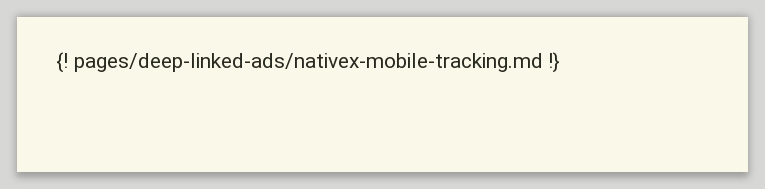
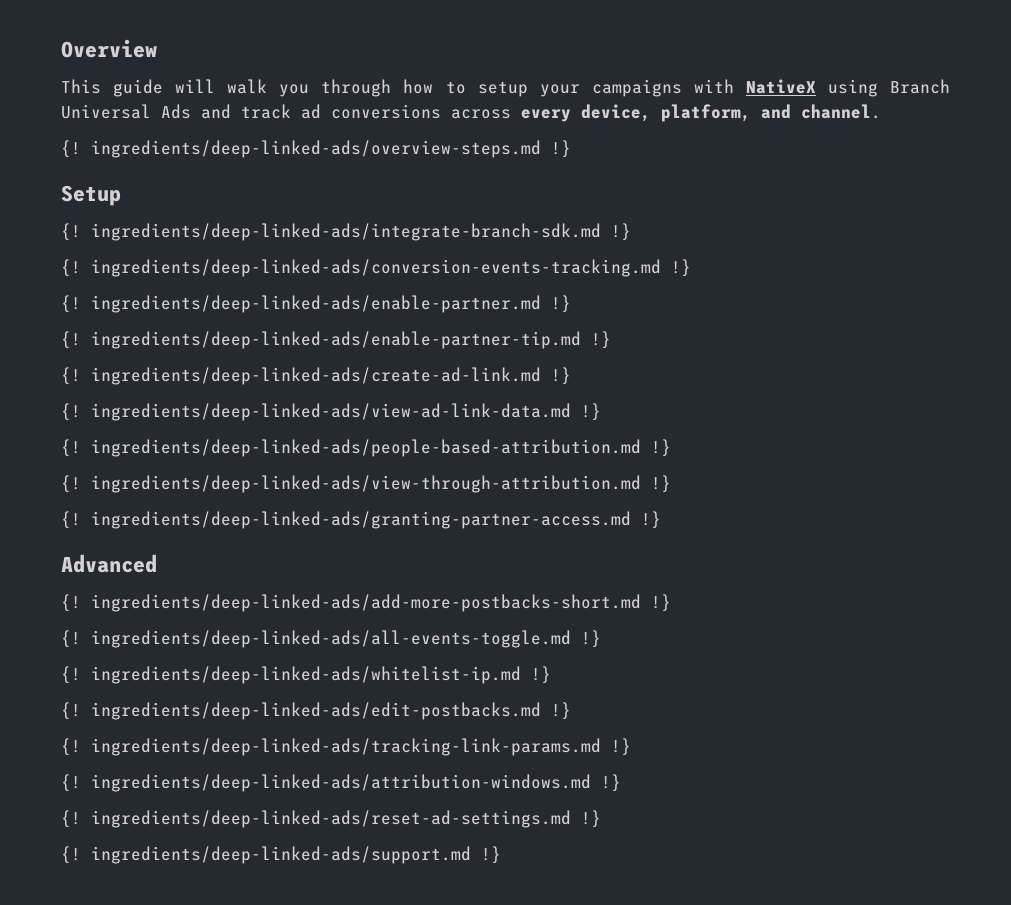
- {! pages/deep-linked-ads/nativex-mobile-tracking.md !}
+ Overview
+ This guide will walk you through how to setup your campaigns with NativeX using Branch Universal Ads and track ad conversions across every device, platform, and channel.
+ {! ingredients/deep-linked-ads/overview-steps.md !}
+ Setup
+ {! ingredients/deep-linked-ads/integrate-branch-sdk.md !}
+ {! ingredients/deep-linked-ads/conversion-events-tracking.md !}
+ {! ingredients/deep-linked-ads/enable-partner.md !}
+ {! ingredients/deep-linked-ads/enable-partner-tip.md !}
+ {! ingredients/deep-linked-ads/create-ad-link.md !}
+ {! ingredients/deep-linked-ads/view-ad-link-data.md !}
+ {! ingredients/deep-linked-ads/people-based-attribution.md !}
+ {! ingredients/deep-linked-ads/view-through-attribution.md !}
+ {! ingredients/deep-linked-ads/granting-partner-access.md !}
+ Advanced
+ {! ingredients/deep-linked-ads/add-more-postbacks-short.md !}
+ {! ingredients/deep-linked-ads/all-events-toggle.md !}
+ {! ingredients/deep-linked-ads/whitelist-ip.md !}
+ {! ingredients/deep-linked-ads/edit-postbacks.md !}
+ {! ingredients/deep-linked-ads/tracking-link-params.md !}
+ {! ingredients/deep-linked-ads/attribution-windows.md !}
+ {! ingredients/deep-linked-ads/reset-ad-settings.md !}
+ {! ingredients/deep-linked-ads/support.md !}

